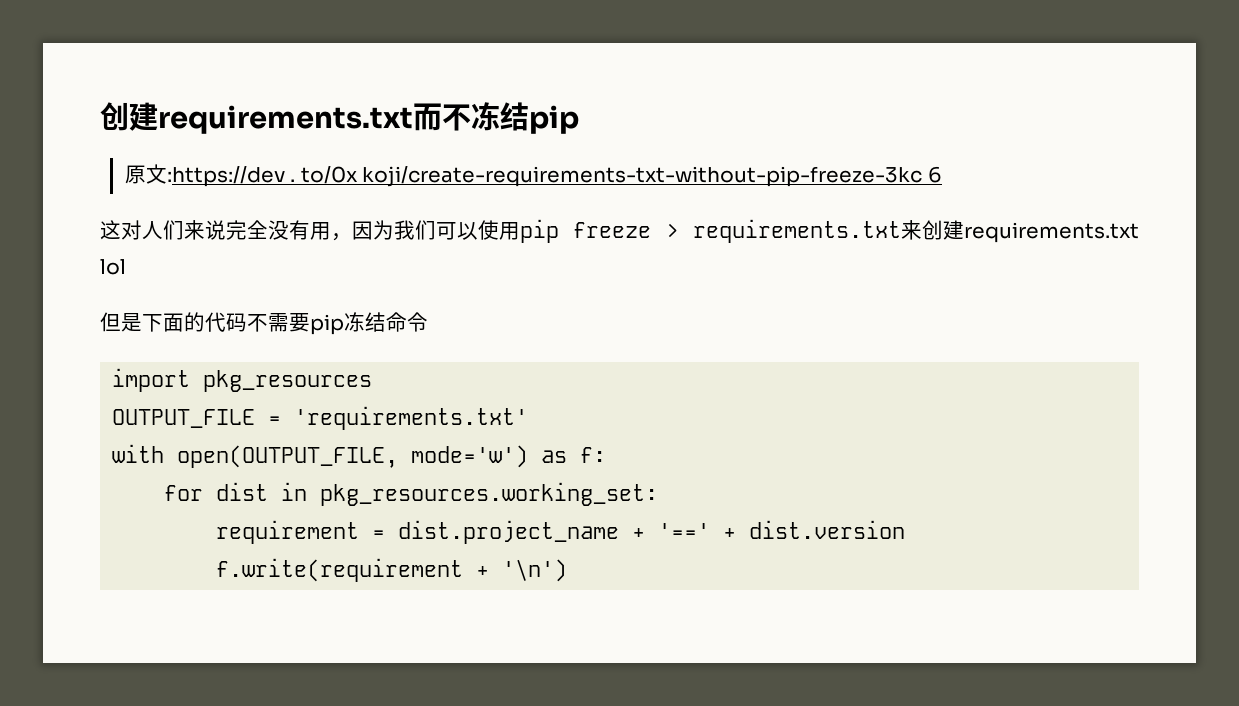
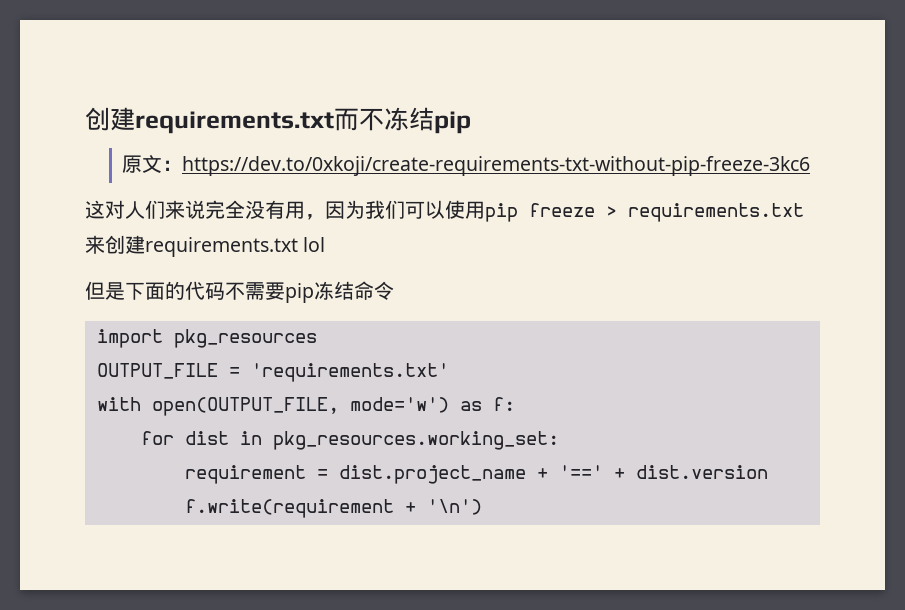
- 原文:https://dev . to/0x koji/create-requirements-txt-without-pip-freeze-3kc 6
+ 原文：https://dev.to/0xkoji/create-requirements-txt-without-pip-freeze-3kc6

